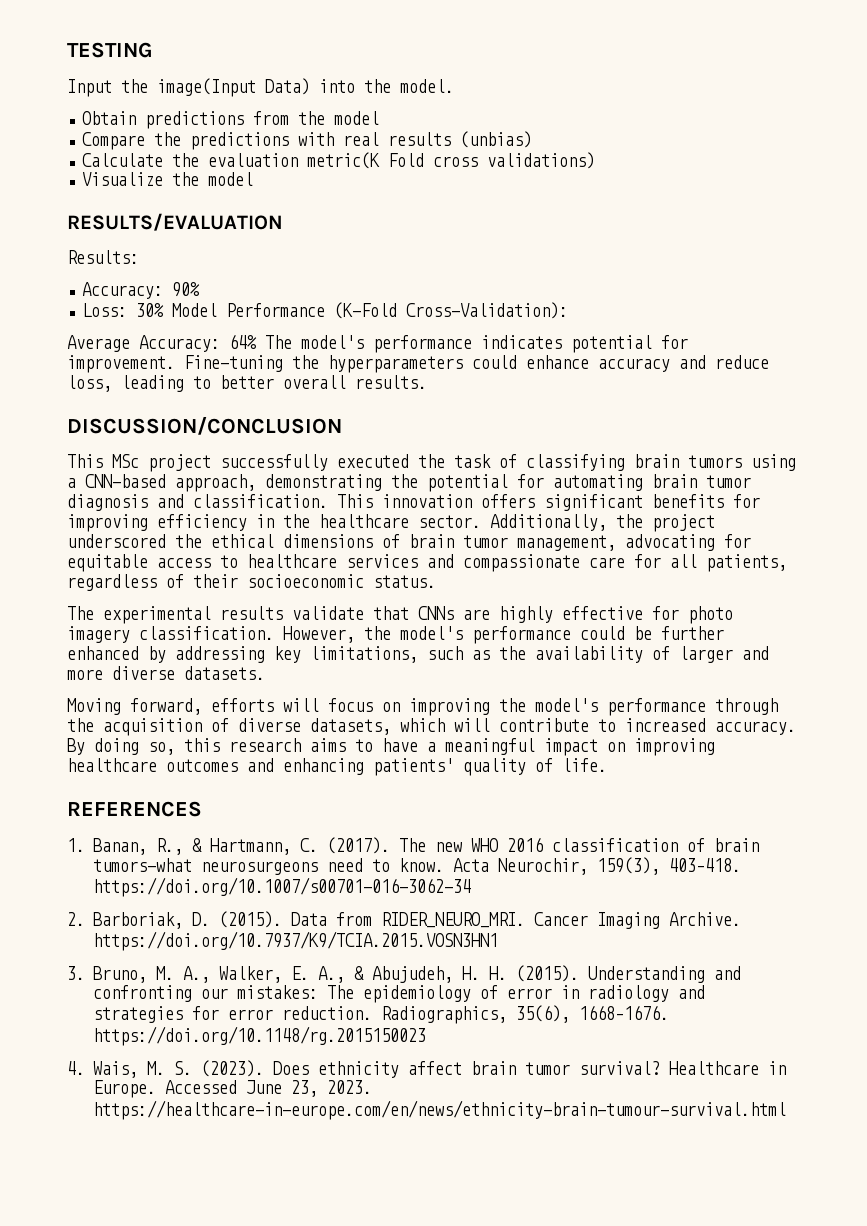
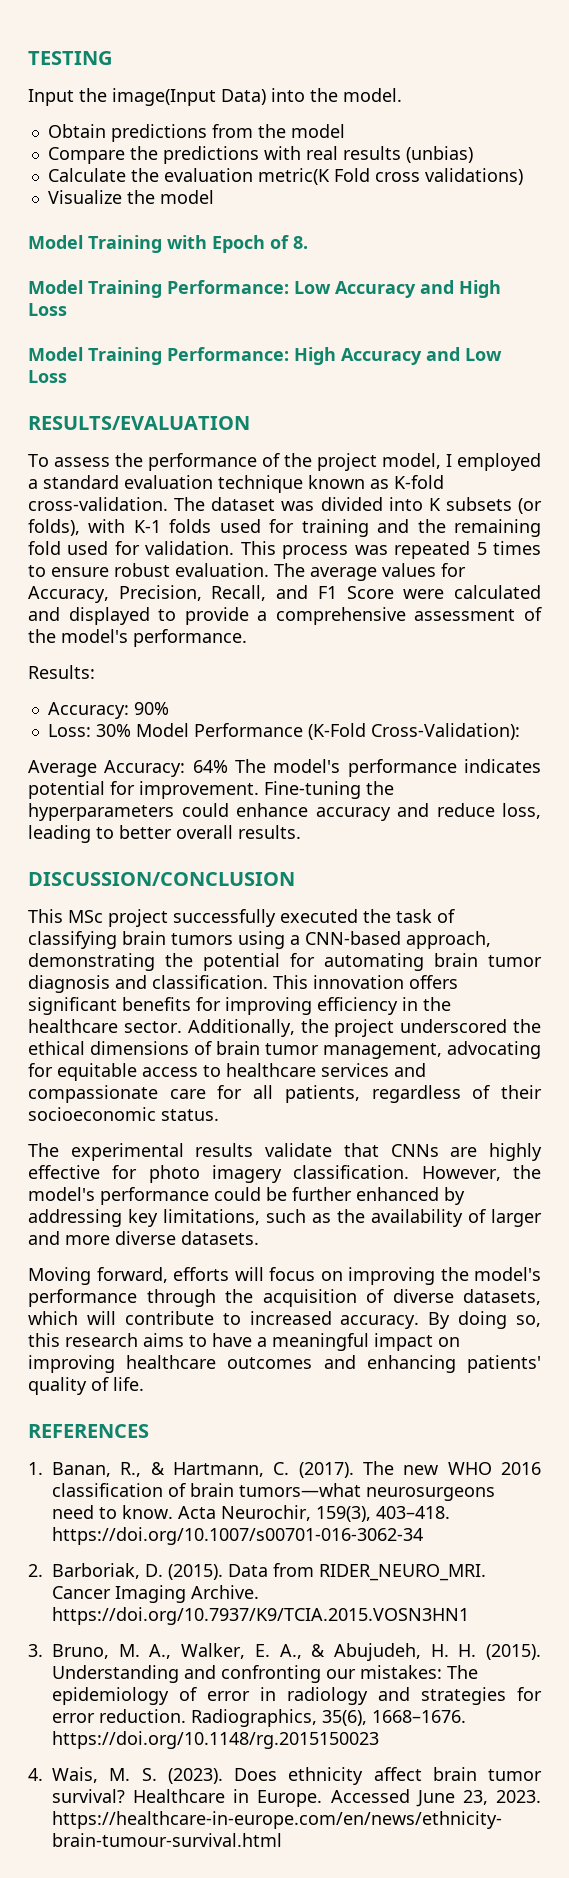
+ Model Training with Epoch of 8.
+ Model Training Performance: Low Accuracy and High Loss
+ Model Training Performance: High Accuracy and Low Loss
  RESULTS/EVALUATION
+ To assess the performance of the project model, I employed a standard evaluation technique known as K-fold cross-validation. The dataset was divided into K subsets (or folds), with K-1 folds used for training and the remaining fold used for validation. This process was repeated 5 times to ensure robust evaluation. The average values for Accuracy, Precision, Recall, and F1 Score were calculated and displayed to provide a comprehensive assessment of the model's performance.

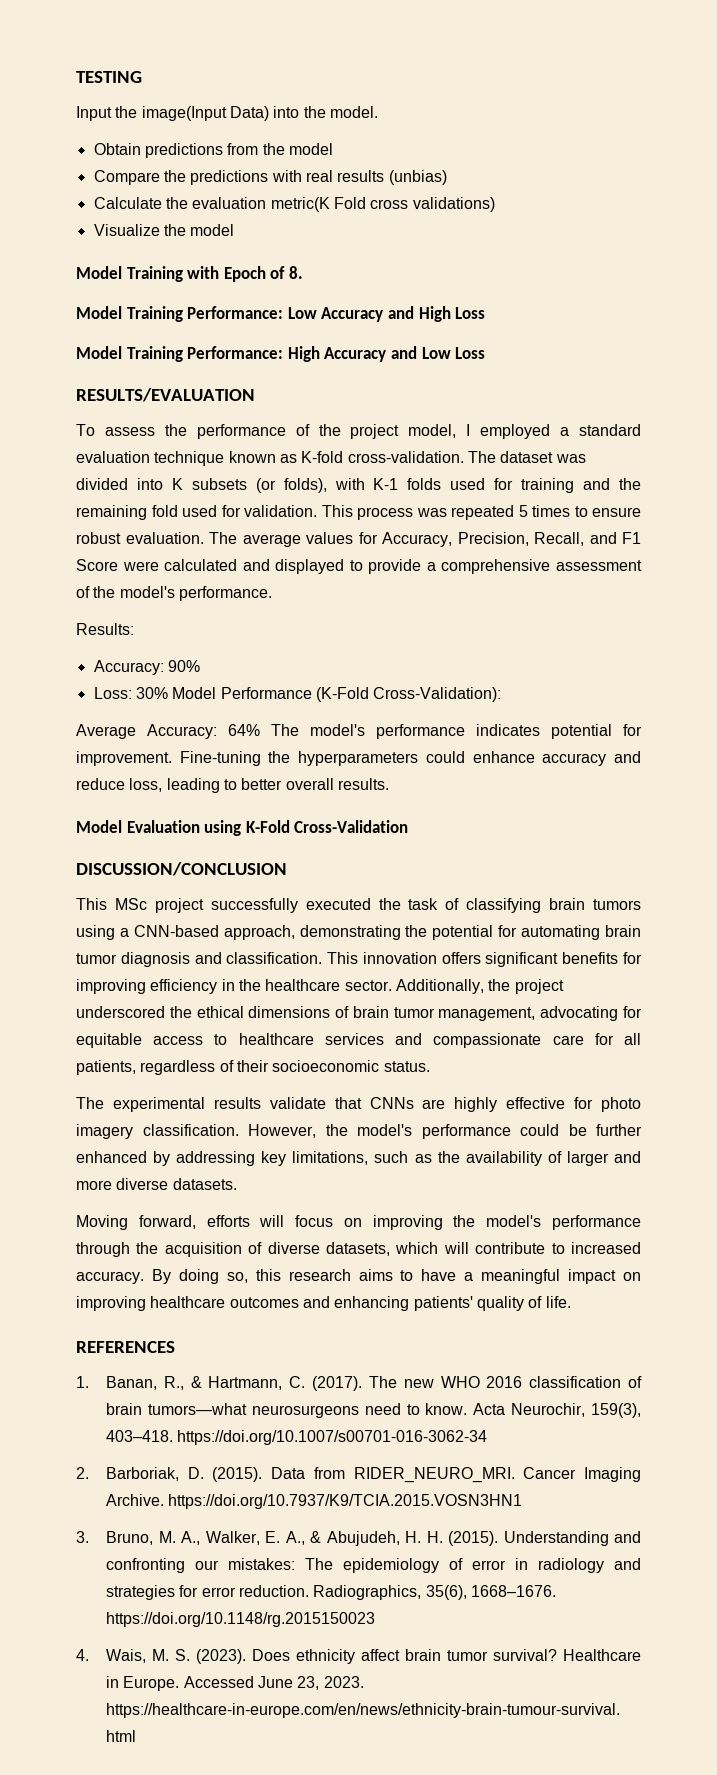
+ Model Evaluation using K-Fold Cross-Validation

